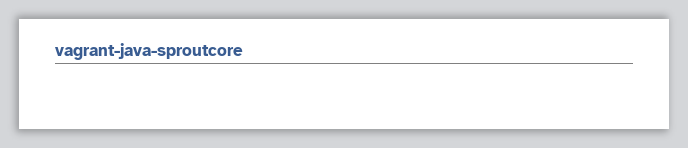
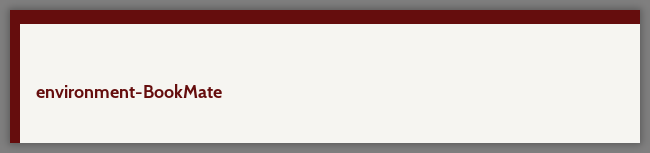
- vagrant-java-sproutcore
+ environment-BookMate

